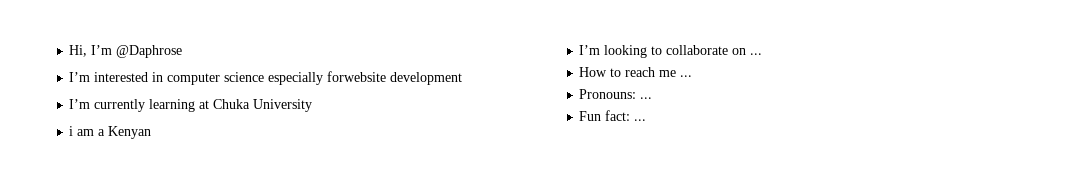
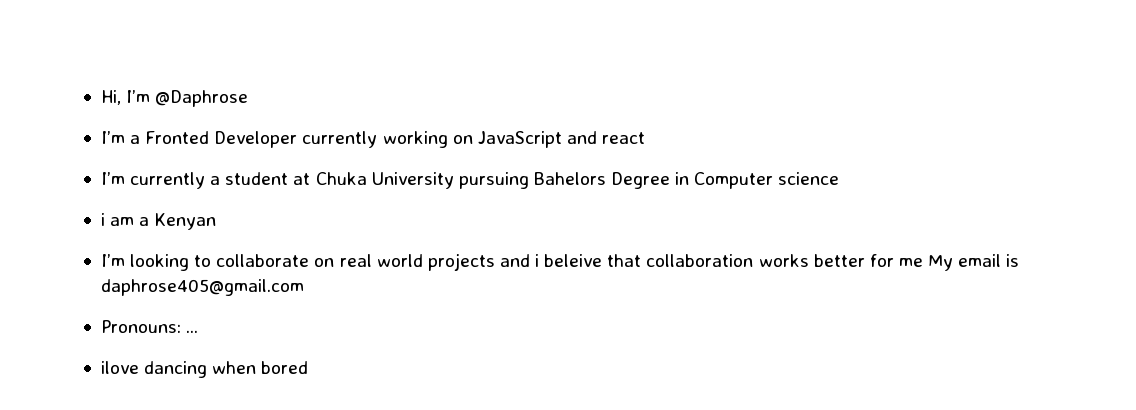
- I’m interested in computer science especially forwebsite development
+ I’m a Fronted Developer currently working on JavaScript and react
- I’m currently learning at Chuka University
+ I’m currently a student at Chuka University pursuing Bahelors Degree in Computer science
- I’m looking to collaborate on ...
- How to reach me ...
+ I’m looking to collaborate on real world projects and i beleive that collaboration works better for me My email is daphrose405@gmail.com
  Pronouns: ...
- Fun fact: ...
+ ilove dancing when bored

